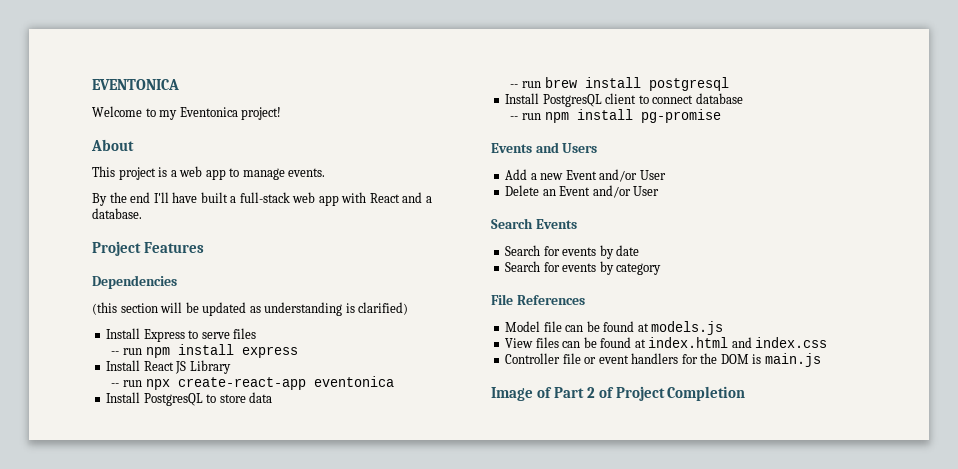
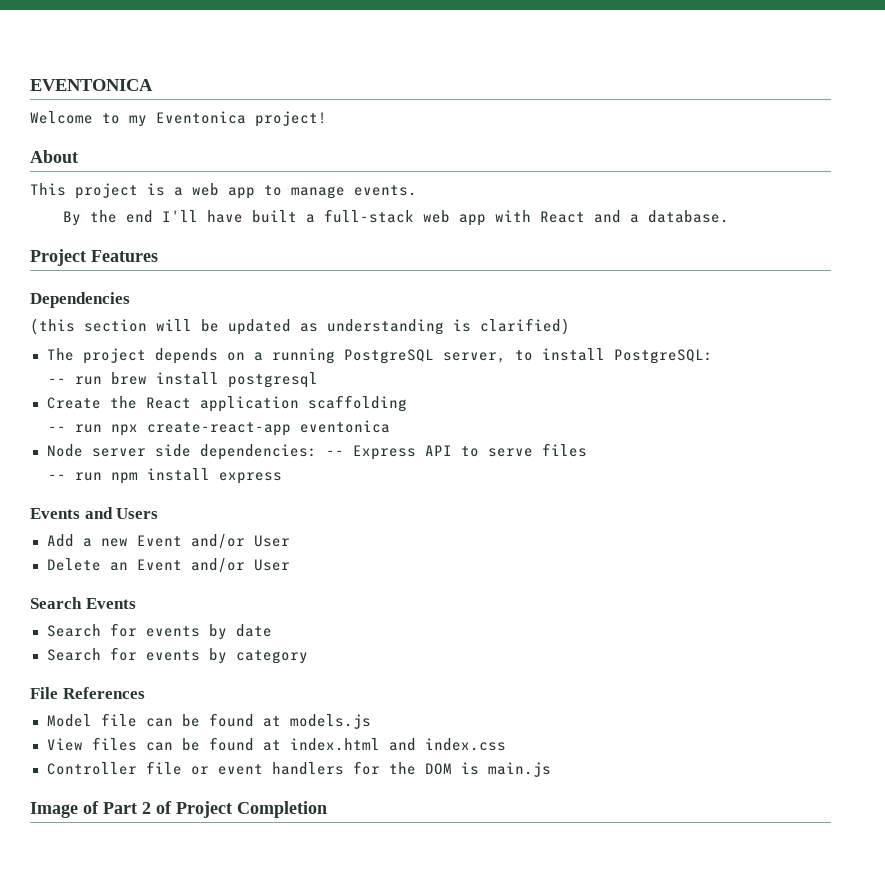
- Install Express to serve files
+ The project depends on a running PostgreSQL server, to install PostgreSQL:
+ -- run brew install postgresql
+ Create the React application scaffolding
+ -- run npx create-react-app eventonica
+ Node server side dependencies: -- Express API to serve files
- Install React JS Library
- -- run npx create-react-app eventonica
- Install PostgresQL to store data
- -- run brew install postgresql
- Install PostgresQL client to connect database
- -- run npm install pg-promise

